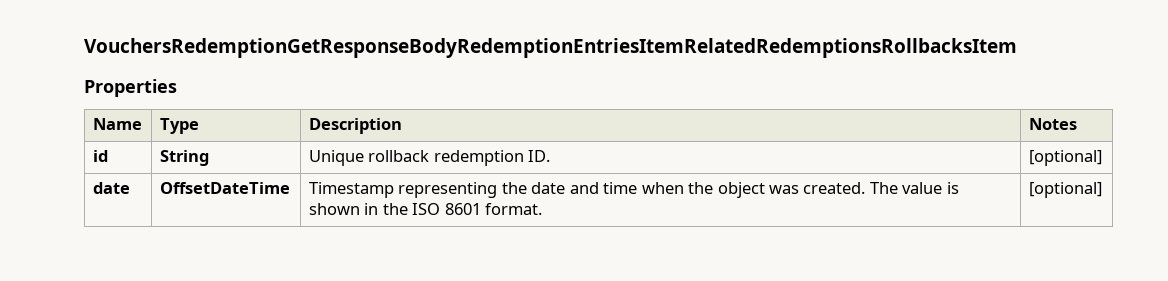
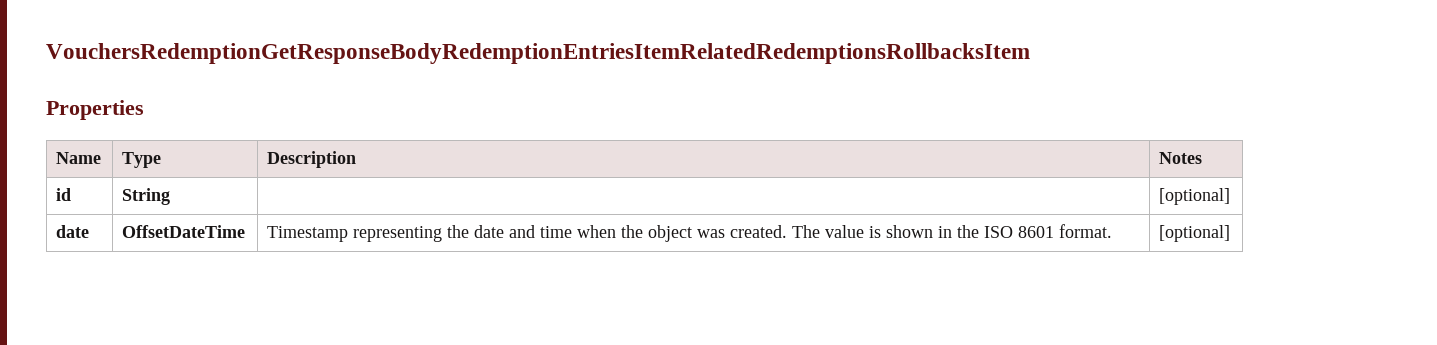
- id | String | Unique rollback redemption ID. | [optional]
+ id | String | | [optional]

